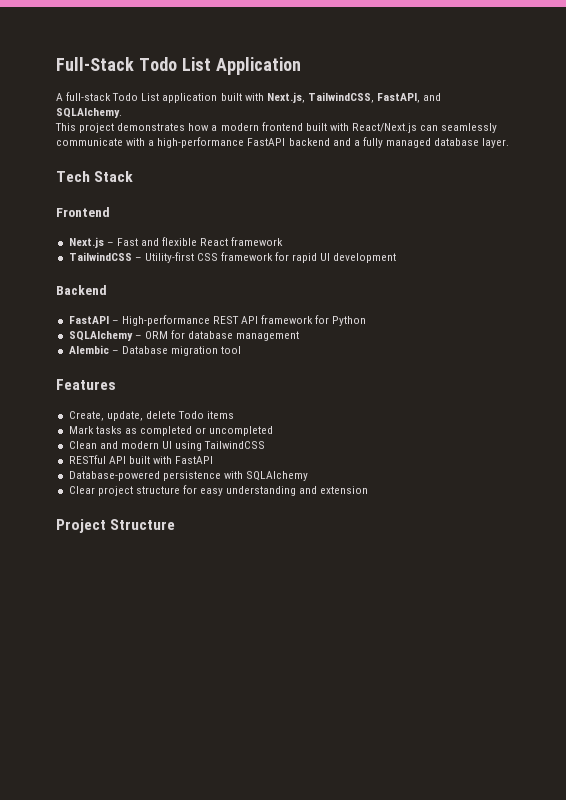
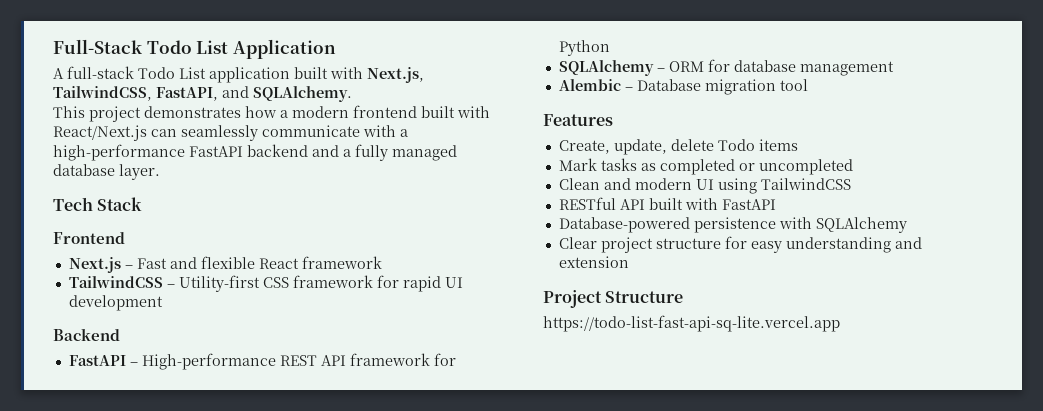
+ https://todo-list-fast-api-sq-lite.vercel.app

